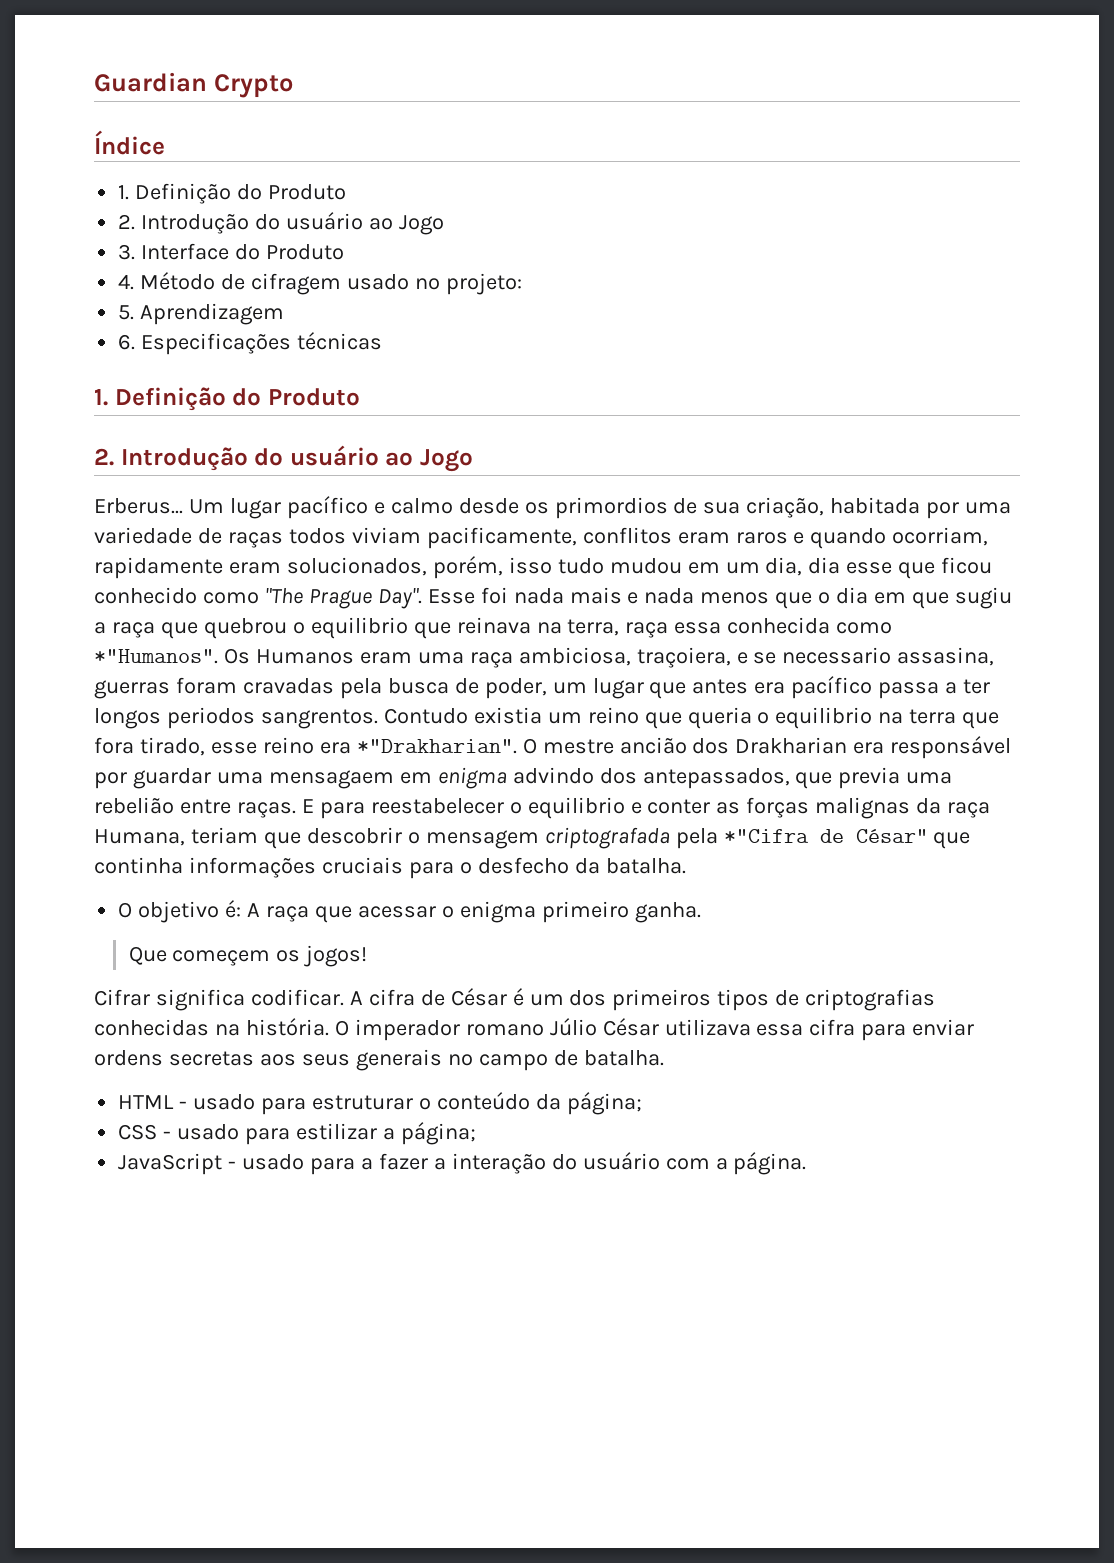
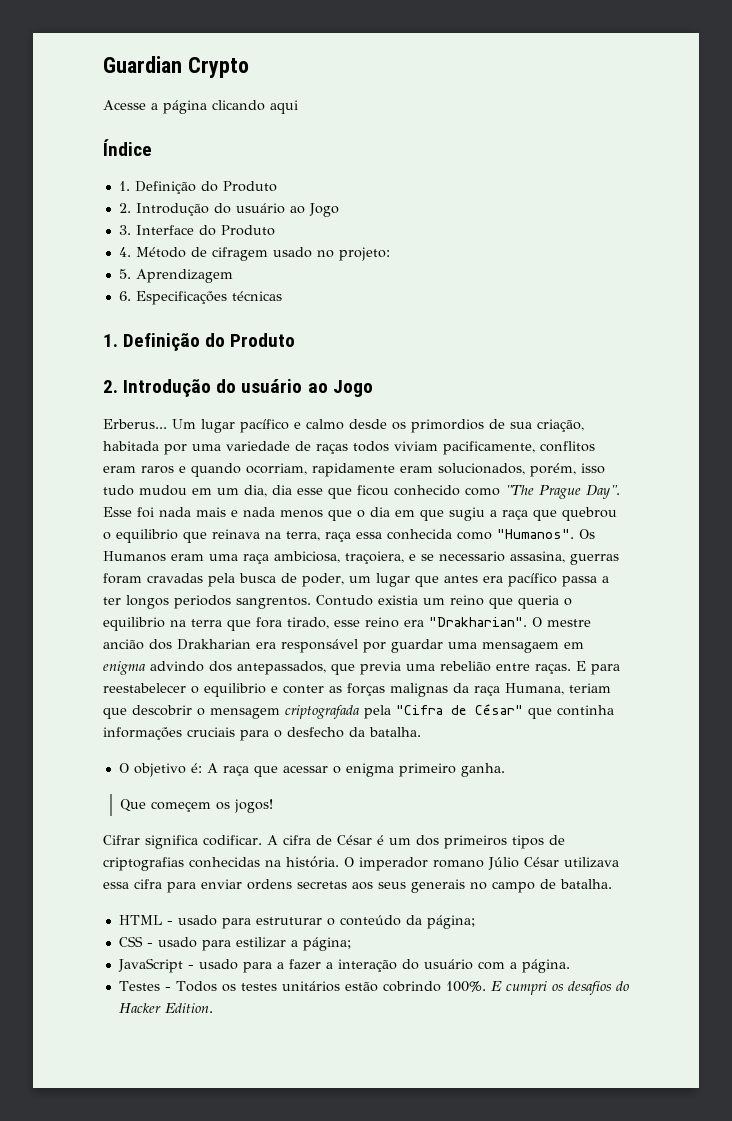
+ Acesse a página clicando aqui
- Esse foi nada mais e nada menos que o dia em que sugiu a raça que quebrou o equilibrio que reinava na terra, raça essa conhecida como *"Humanos".
+ Esse foi nada mais e nada menos que o dia em que sugiu a raça que quebrou o equilibrio que reinava na terra, raça essa conhecida como "Humanos".
- Contudo existia um reino que queria o equilibrio na terra que fora tirado, esse reino era *"Drakharian".
+ Contudo existia um reino que queria o equilibrio na terra que fora tirado, esse reino era "Drakharian".
- E para reestabelecer o equilibrio e conter as forças malignas da raça Humana, teriam que descobrir o mensagem criptografada pela *"Cifra de César" que continha informações cruciais para o desfecho da batalha.
+ E para reestabelecer o equilibrio e conter as forças malignas da raça Humana, teriam que descobrir o mensagem criptografada pela "Cifra de César" que continha informações cruciais para o desfecho da batalha.
+ Testes - Todos os testes unitários estão cobrindo 100%. E cumpri os desafios do Hacker Edition.

